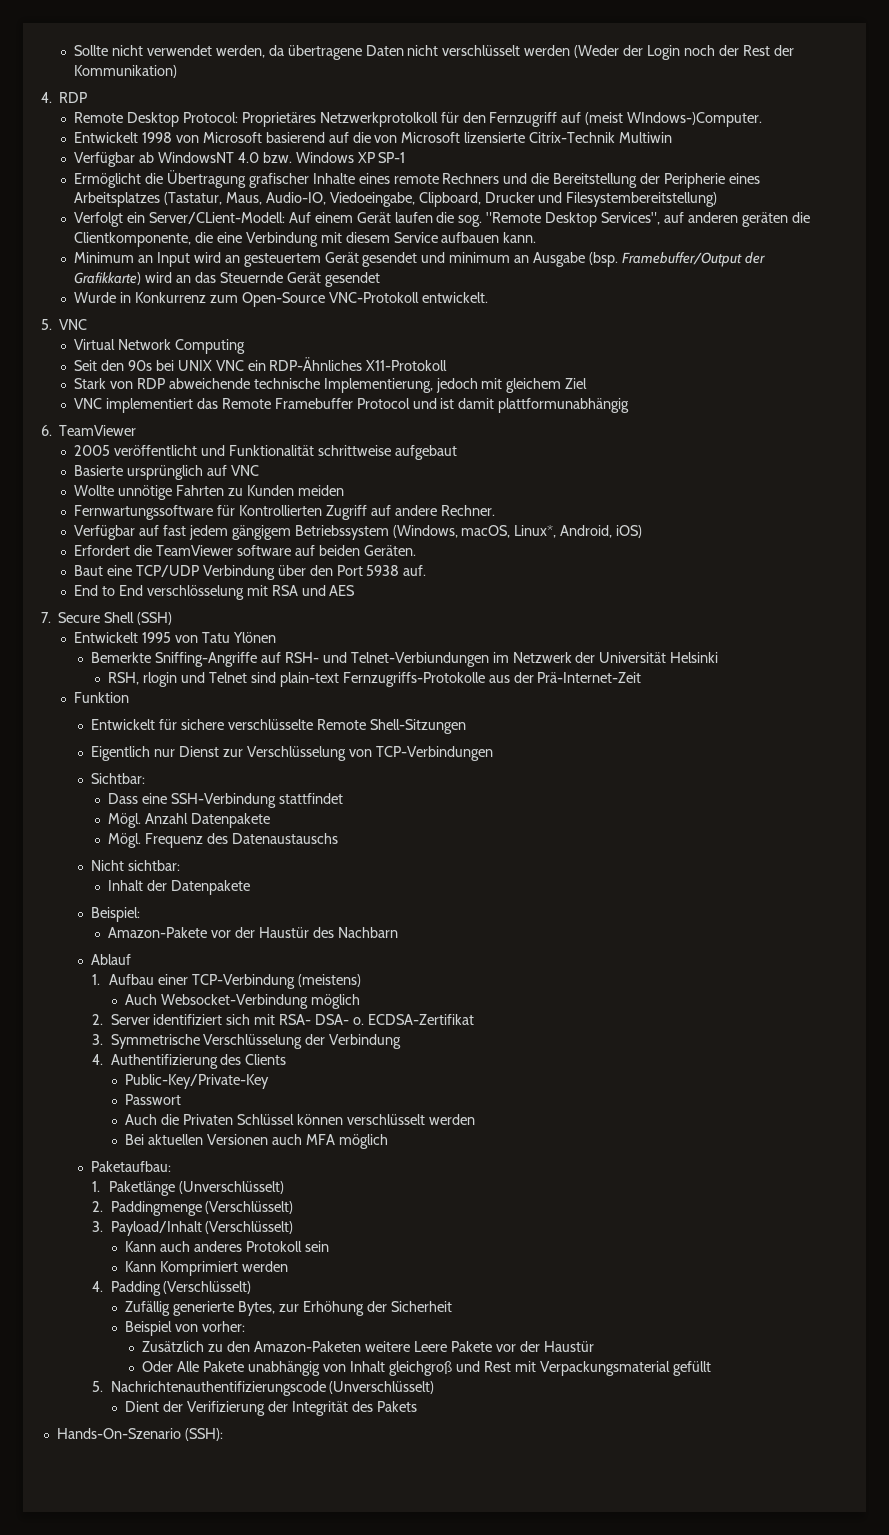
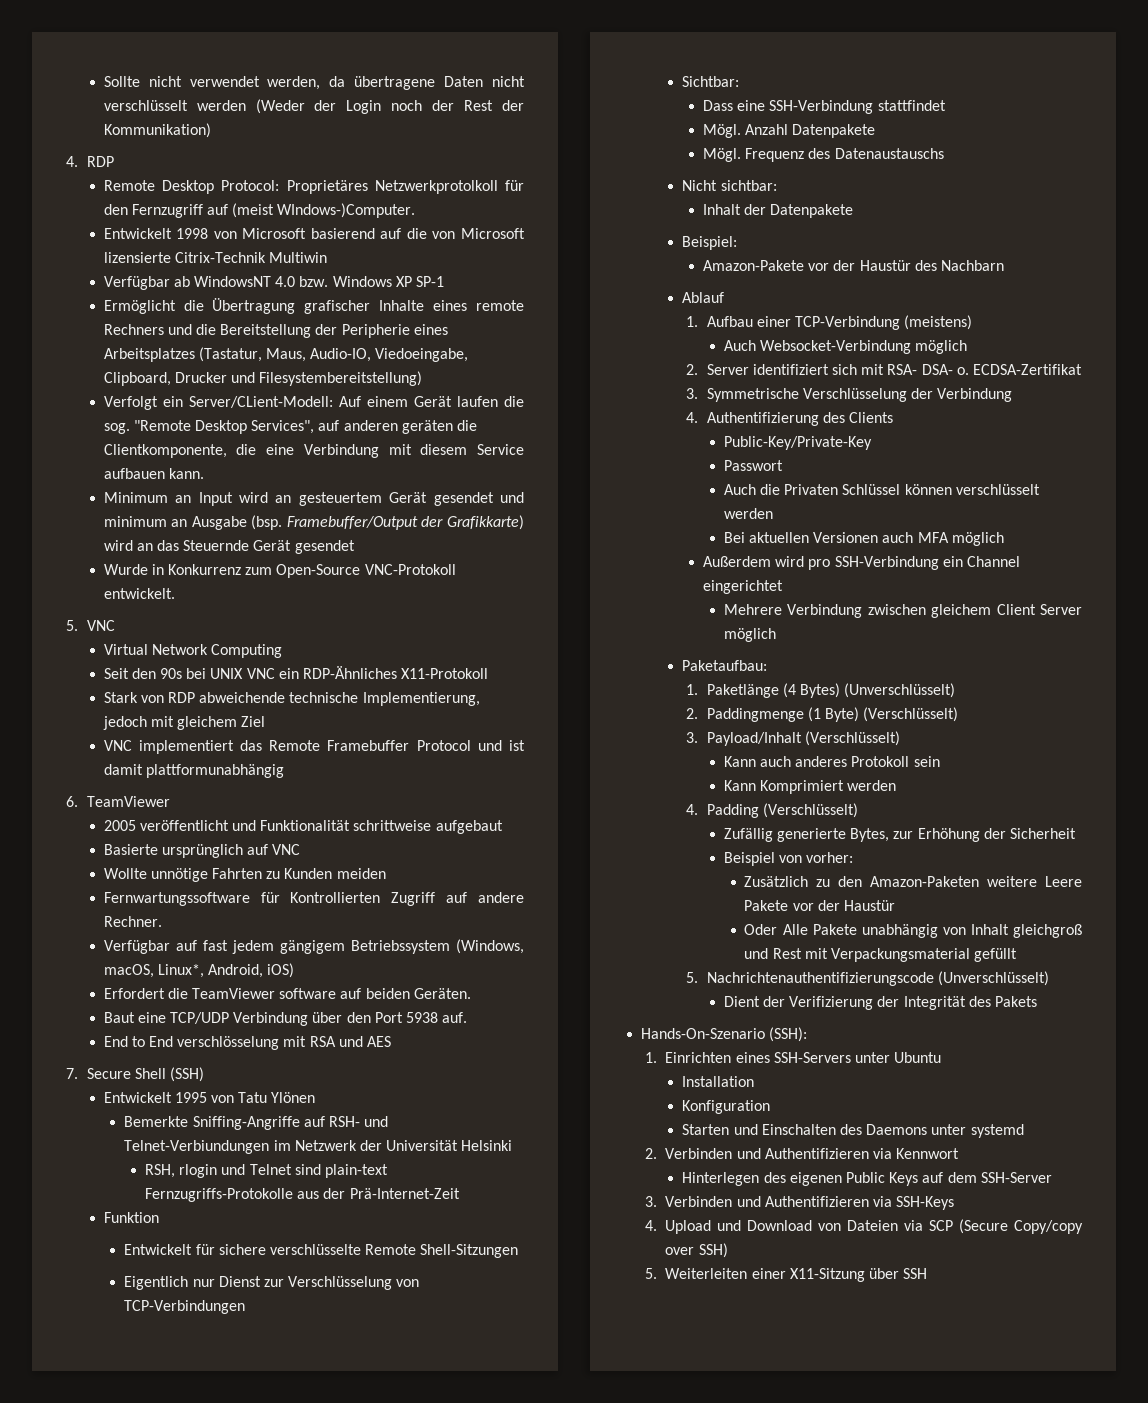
+ Außerdem wird pro SSH-Verbindung ein Channel eingerichtet
+ Mehrere Verbindung zwischen gleichem Client Server möglich
- 1. Paketlänge (Unverschlüsselt)
+ 1. Paketlänge (4 Bytes) (Unverschlüsselt)
- 2. Paddingmenge (Verschlüsselt)
+ 2. Paddingmenge (1 Byte) (Verschlüsselt)
+ 1. Einrichten eines SSH-Servers unter Ubuntu
+ Installation
+ Konfiguration
+ Starten und Einschalten des Daemons unter systemd
+ 2. Verbinden und Authentifizieren via Kennwort
+ Hinterlegen des eigenen Public Keys auf dem SSH-Server
+ 3. Verbinden und Authentifizieren via SSH-Keys
+ 4. Upload und Download von Dateien via SCP (Secure Copy/copy over SSH)
+ 5. Weiterleiten einer X11-Sitzung über SSH

